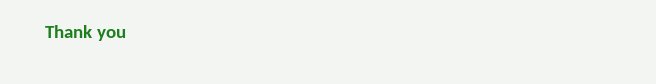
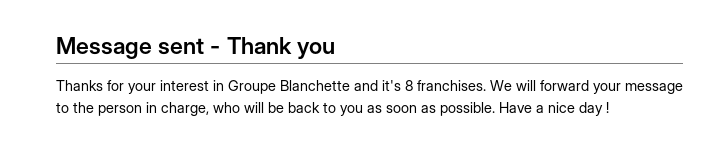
- Thank you
+ Message sent - Thank you
+ Thanks for your interest in Groupe Blanchette and it's 8 franchises. We will forward your message to the person in charge, who will be back to you as soon as possible. Have a nice day !

